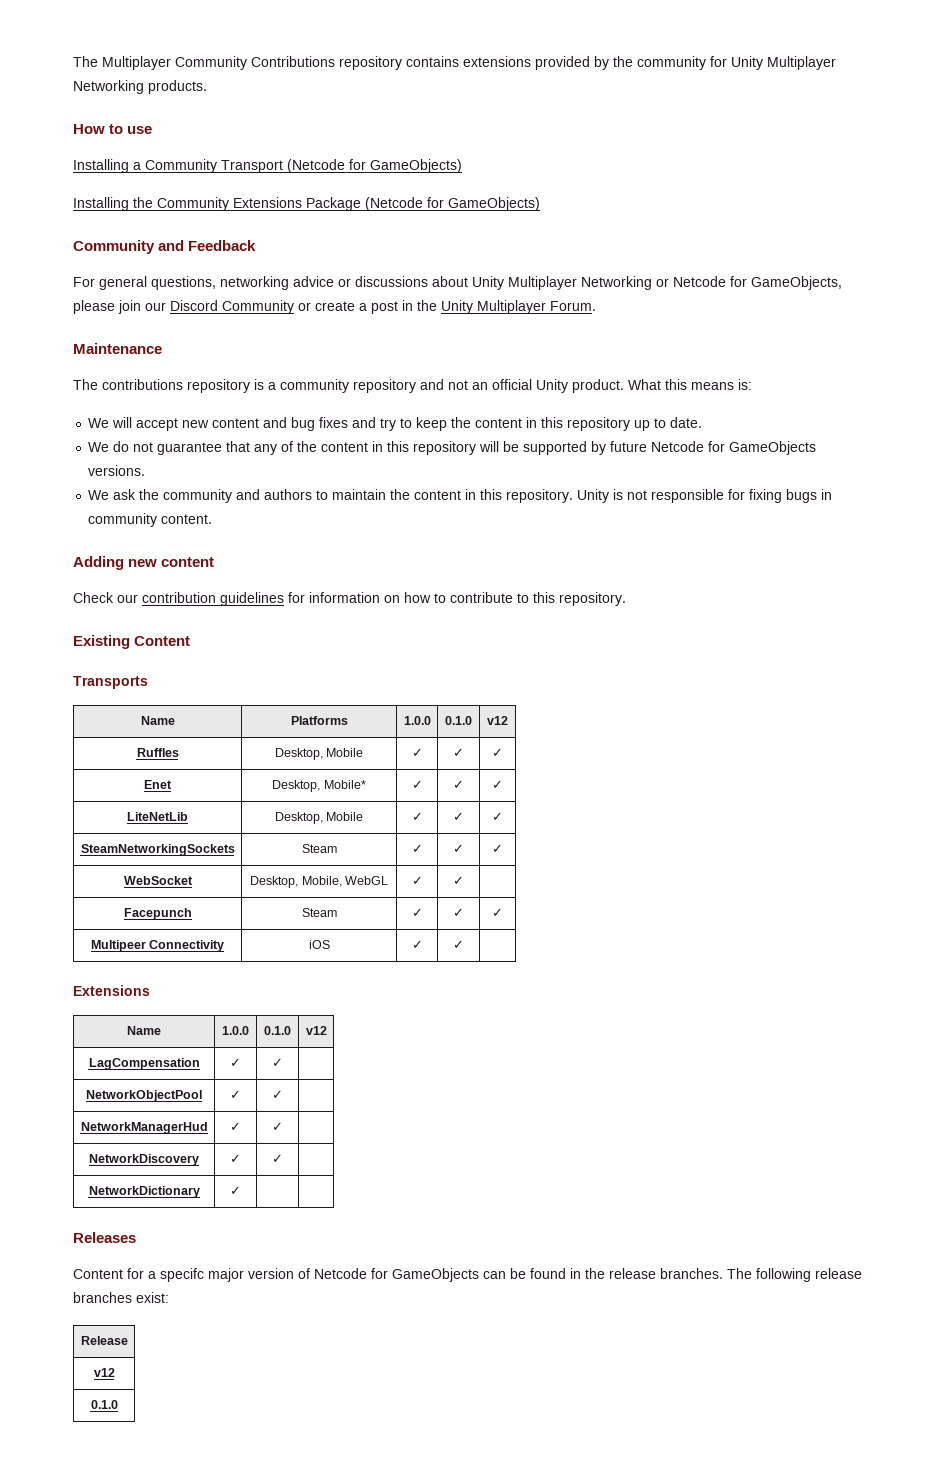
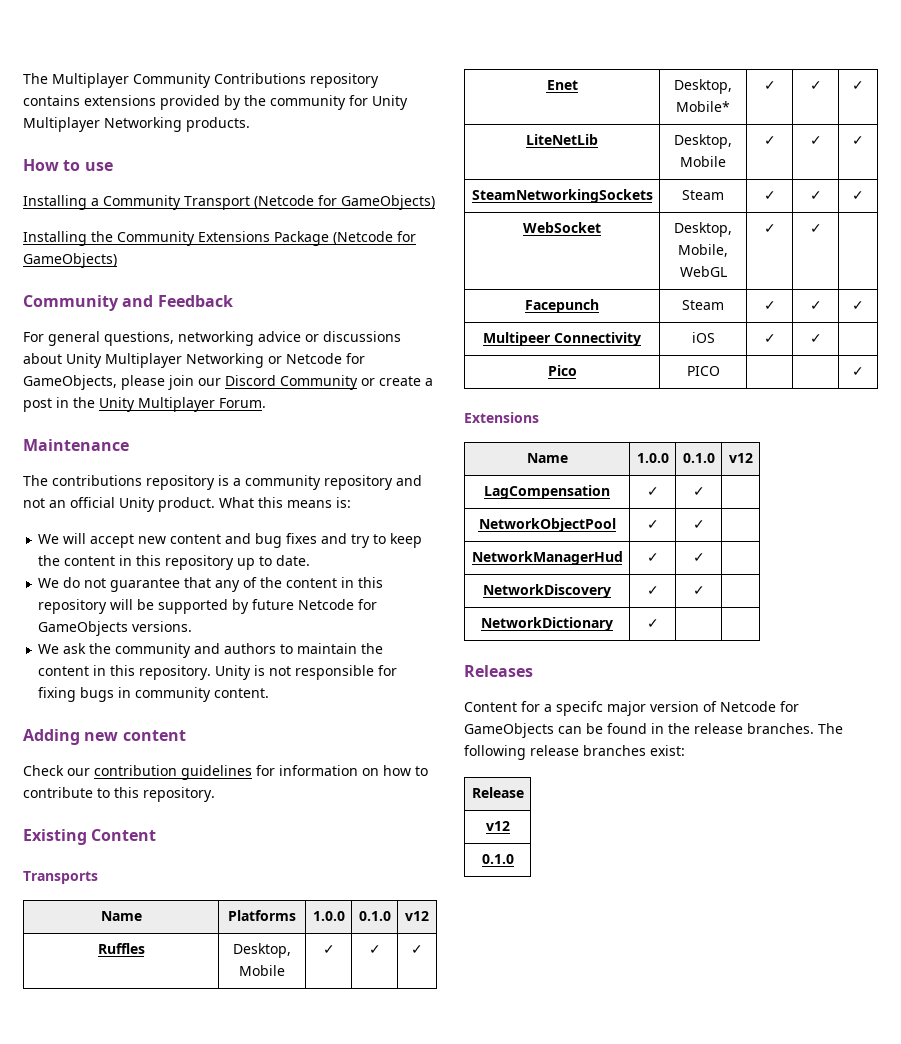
+ Pico | PICO | | | ✓

